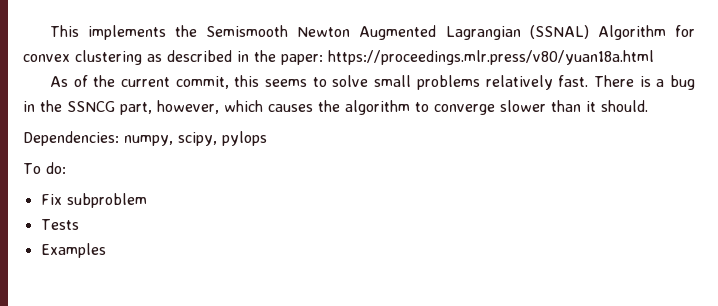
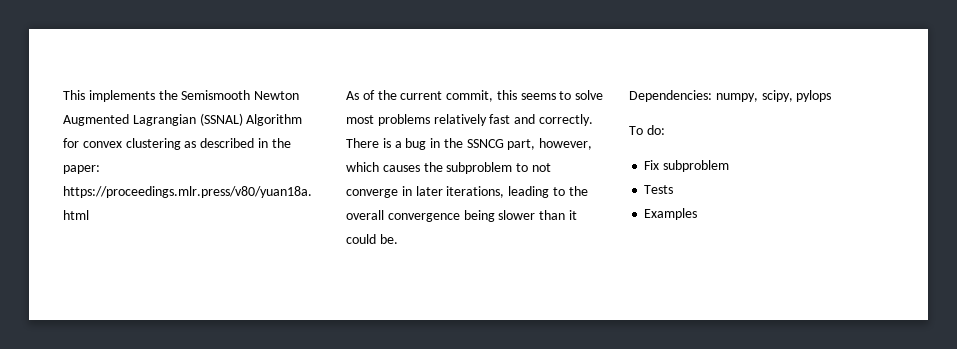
- As of the current commit, this seems to solve small problems relatively fast.
+ As of the current commit, this seems to solve most problems relatively fast and correctly.
- There is a bug in the SSNCG part, however, which causes the algorithm to converge slower than it should.
+ There is a bug in the SSNCG part, however, which causes the subproblem to not converge in later iterations, leading to the overall convergence being slower than it could be.

